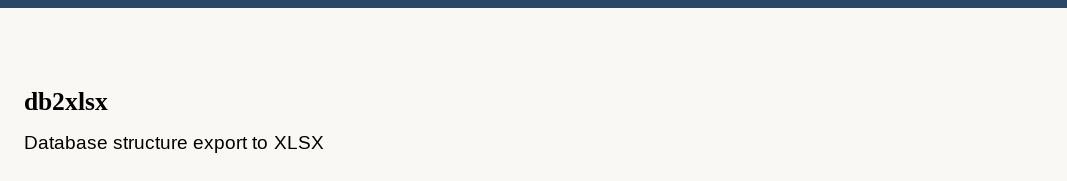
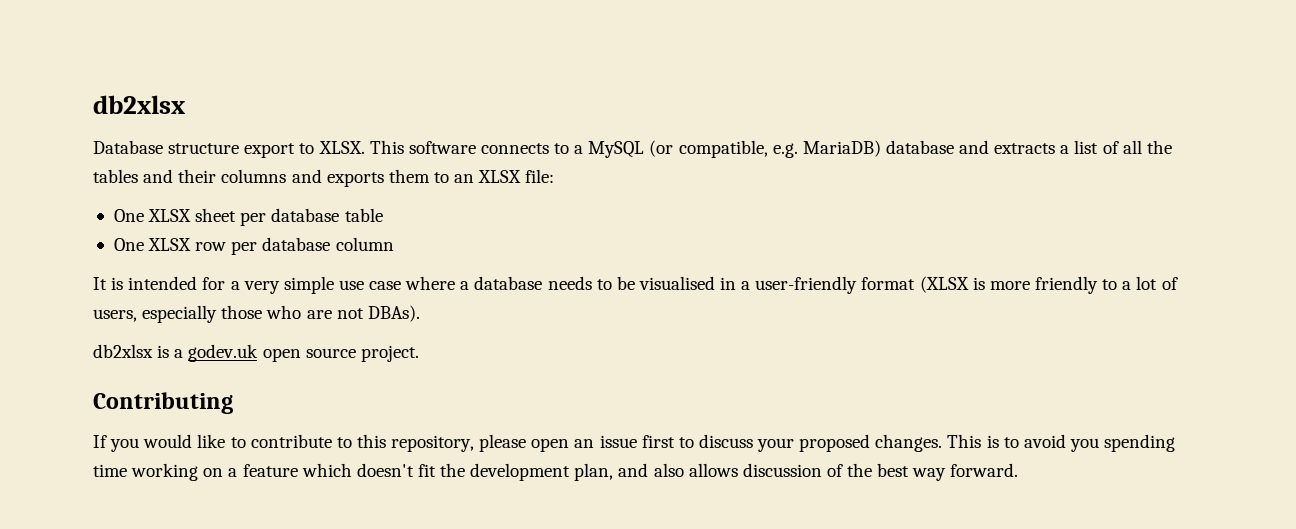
- Database structure export to XLSX
+ Database structure export to XLSX. This software connects to a MySQL (or compatible, e.g. MariaDB) database and extracts a list of all the tables and their columns and exports them to an XLSX file:
+ One XLSX sheet per database table
+ One XLSX row per database column
+ It is intended for a very simple use case where a database needs to be visualised in a user-friendly format (XLSX is more friendly to a lot of users, especially those who are not DBAs).
+ db2xlsx is a godev.uk open source project.
+ Contributing
+ If you would like to contribute to this repository, please open an issue first to discuss your proposed changes. This is to avoid you spending time working on a feature which doesn't fit the development plan, and also allows discussion of the best way forward.

